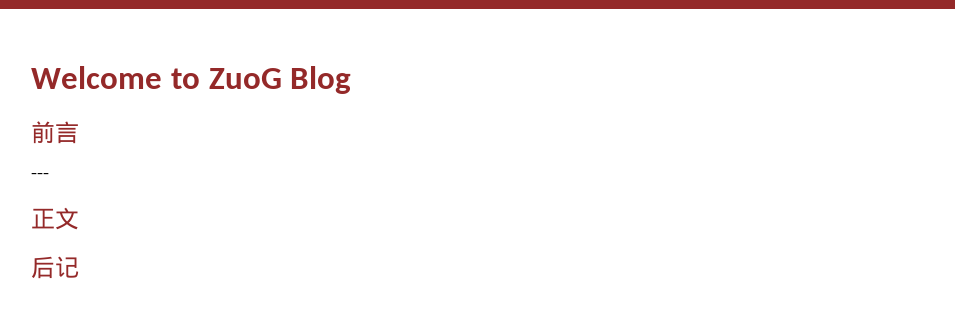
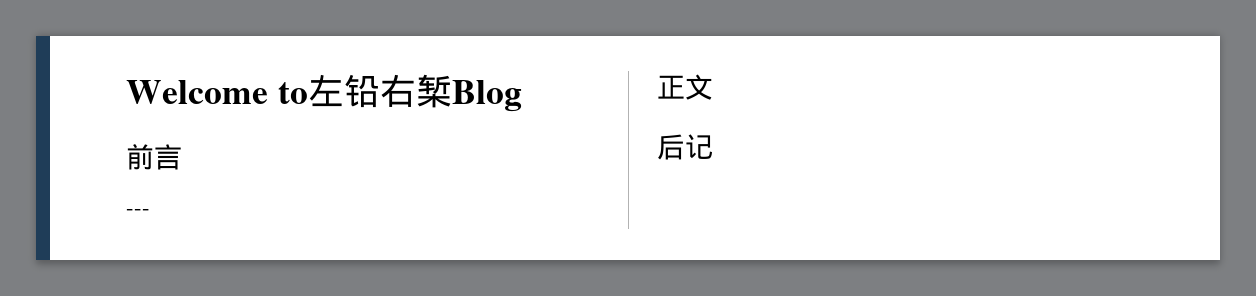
- Welcome to ZuoG Blog
+ Welcome to左铅右椠Blog

